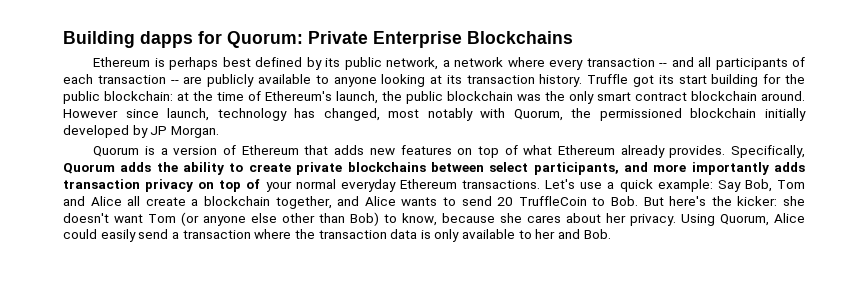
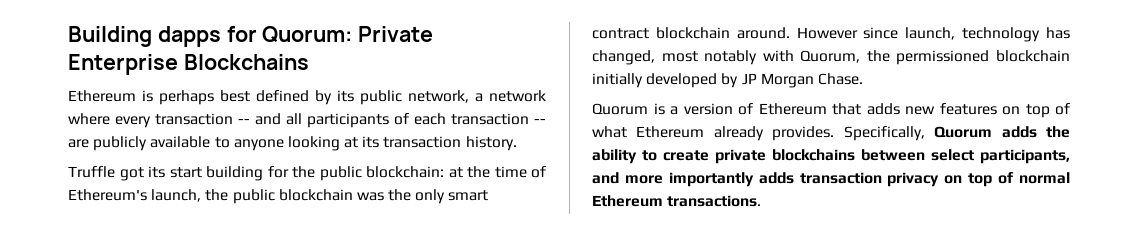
- Ethereum is perhaps best defined by its public network, a network where every transaction -- and all participants of each transaction -- are publicly available to anyone looking at its transaction history. Truffle got its start building for the public blockchain: at the time of Ethereum's launch, the public blockchain was the only smart contract blockchain around.
+ Ethereum is perhaps best defined by its public network, a network where every transaction -- and all participants of each transaction -- are publicly available to anyone looking at its transaction history.
+ Truffle got its start building for the public blockchain: at the time of Ethereum's launch, the public blockchain was the only smart contract blockchain around.
- However since launch, technology has changed, most notably with Quorum, the permissioned blockchain initially developed by JP Morgan.
+ However since launch, technology has changed, most notably with Quorum, the permissioned blockchain initially developed by JP Morgan Chase.
- Specifically, Quorum adds the ability to create private blockchains between select participants, and more importantly adds transaction privacy on top of your normal everyday Ethereum transactions. Let's use a quick example: Say Bob, Tom and Alice all create a blockchain together, and Alice wants to send 20 TruffleCoin to Bob. But here's the kicker: she doesn't want Tom (or anyone else other than Bob) to know, because she cares about her privacy. Using Quorum, Alice could easily send a transaction where the transaction data is only available to her and Bob.
+ Specifically, Quorum adds the ability to create private blockchains between select participants, and more importantly adds transaction privacy on top of normal Ethereum transactions.

